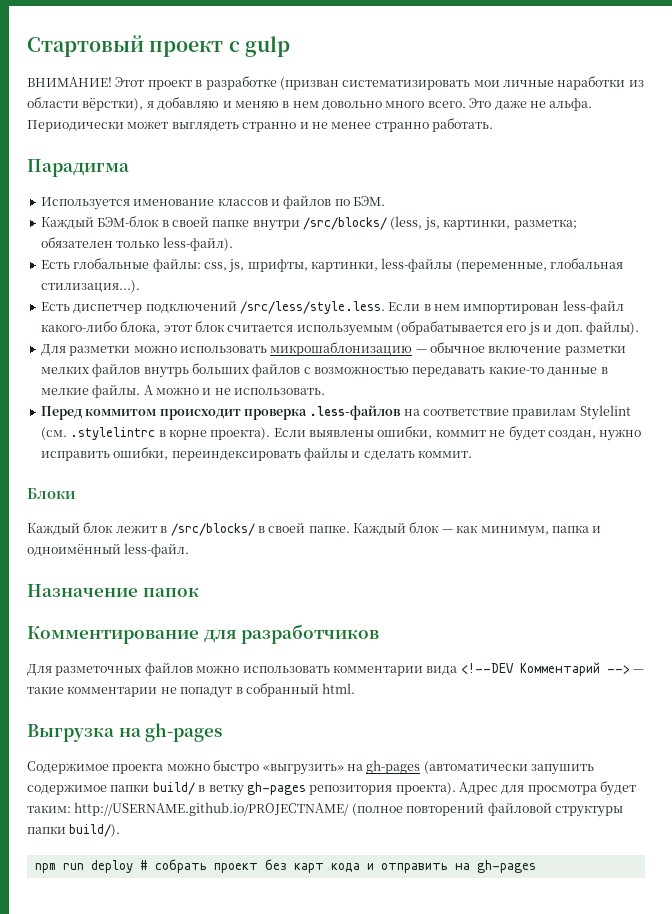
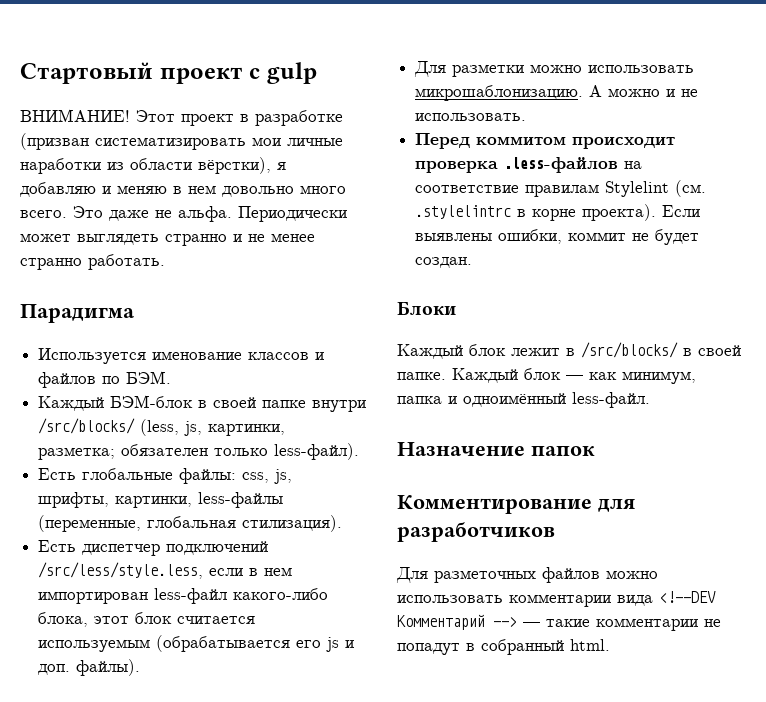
- Есть глобальные файлы: css, js, шрифты, картинки, less-файлы (переменные, глобальная стилизация...).
+ Есть глобальные файлы: css, js, шрифты, картинки, less-файлы (переменные, глобальная стилизация).
- Есть диспетчер подключений /src/less/style.less. Если в нем импортирован less-файл какого-либо блока, этот блок считается используемым (обрабатывается его js и доп. файлы).
+ Есть диспетчер подключений /src/less/style.less, если в нем импортирован less-файл какого-либо блока, этот блок считается используемым (обрабатывается его js и доп. файлы).
- Для разметки можно использовать микрошаблонизацию — обычное включение разметки мелких файлов внутрь больших файлов с возможностью передавать какие-то данные в мелкие файлы.
+ Для разметки можно использовать микрошаблонизацию.
- Если выявлены ошибки, коммит не будет создан, нужно исправить ошибки, переиндексировать файлы и сделать коммит.
+ Если выявлены ошибки, коммит не будет создан.
- Выгрузка на gh-pages
- Содержимое проекта можно быстро «выгрузить» на gh-pages (автоматически запушить содержимое папки build/ в ветку gh-pages репозитория проекта). Адрес для просмотра будет таким: http://USERNAME.github.io/PROJECTNAME/ (полное повторений файловой структуры папки build/).
- npm run deploy # собрать проект без карт кода и отправить на gh-pages

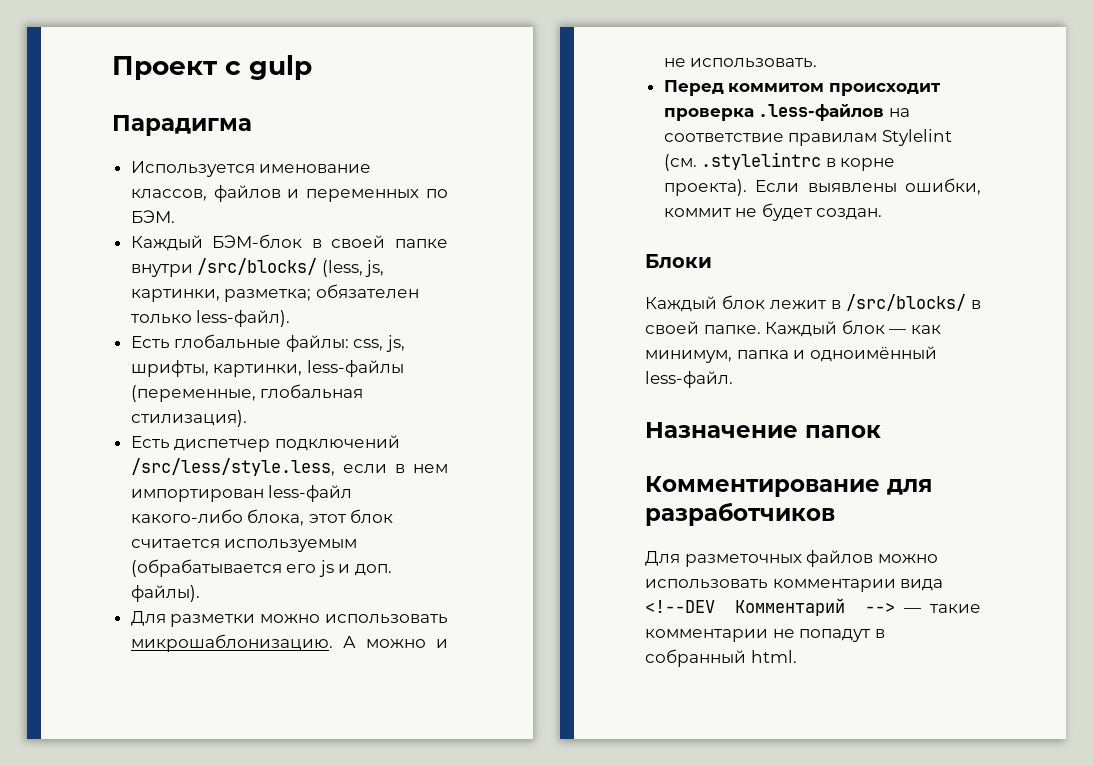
- Стартовый проект с gulp
+ Проект с gulp
- ВНИМАНИЕ! Этот проект в разработке (призван систематизировать мои личные наработки из области вёрстки), я добавляю и меняю в нем довольно много всего. Это даже не альфа. Периодически может выглядеть странно и не менее странно работать.
- Используется именование классов и файлов по БЭМ.
+ Используется именование классов, файлов и переменных по БЭМ.

